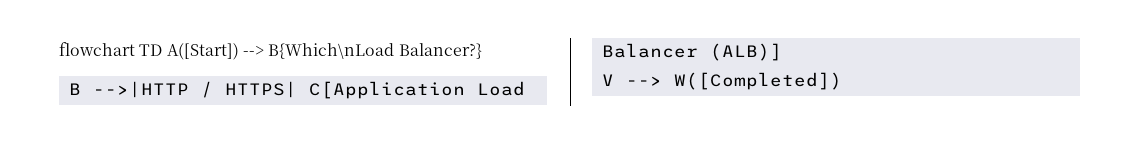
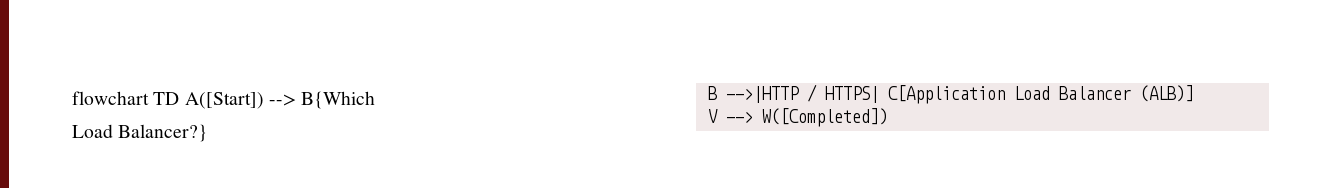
- flowchart TD A([Start]) --> B{Which\nLoad Balancer?}
+ flowchart TD A([Start]) --> B{Which
+ Load Balancer?}

